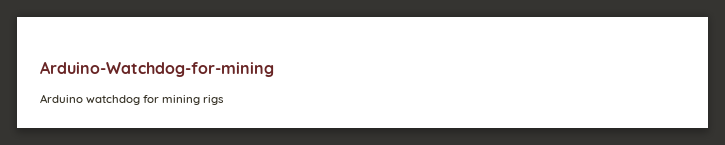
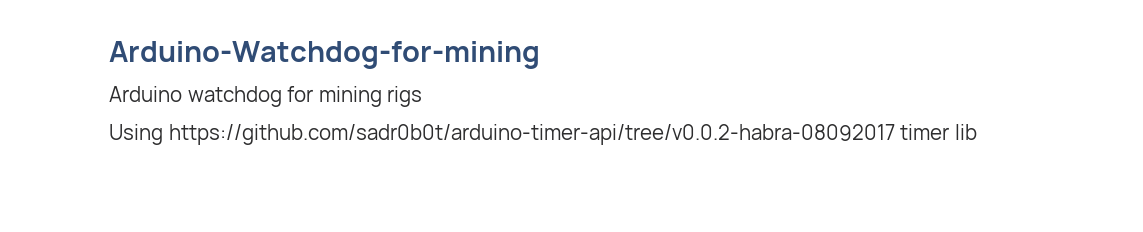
+ Using https://github.com/sadr0b0t/arduino-timer-api/tree/v0.0.2-habra-08092017 timer lib

